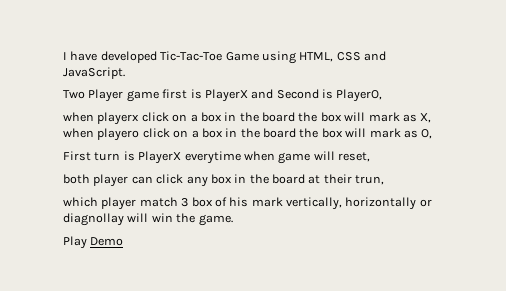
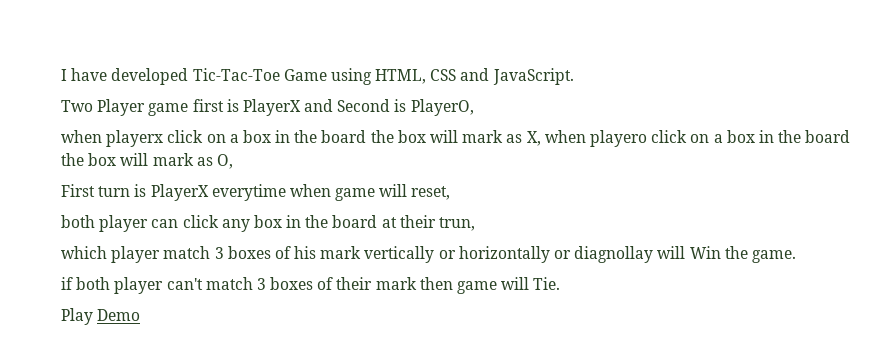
- which player match 3 box of his mark vertically, horizontally or diagnollay will win the game.
+ which player match 3 boxes of his mark vertically or horizontally or diagnollay will Win the game.
+ if both player can't match 3 boxes of their mark then game will Tie.

